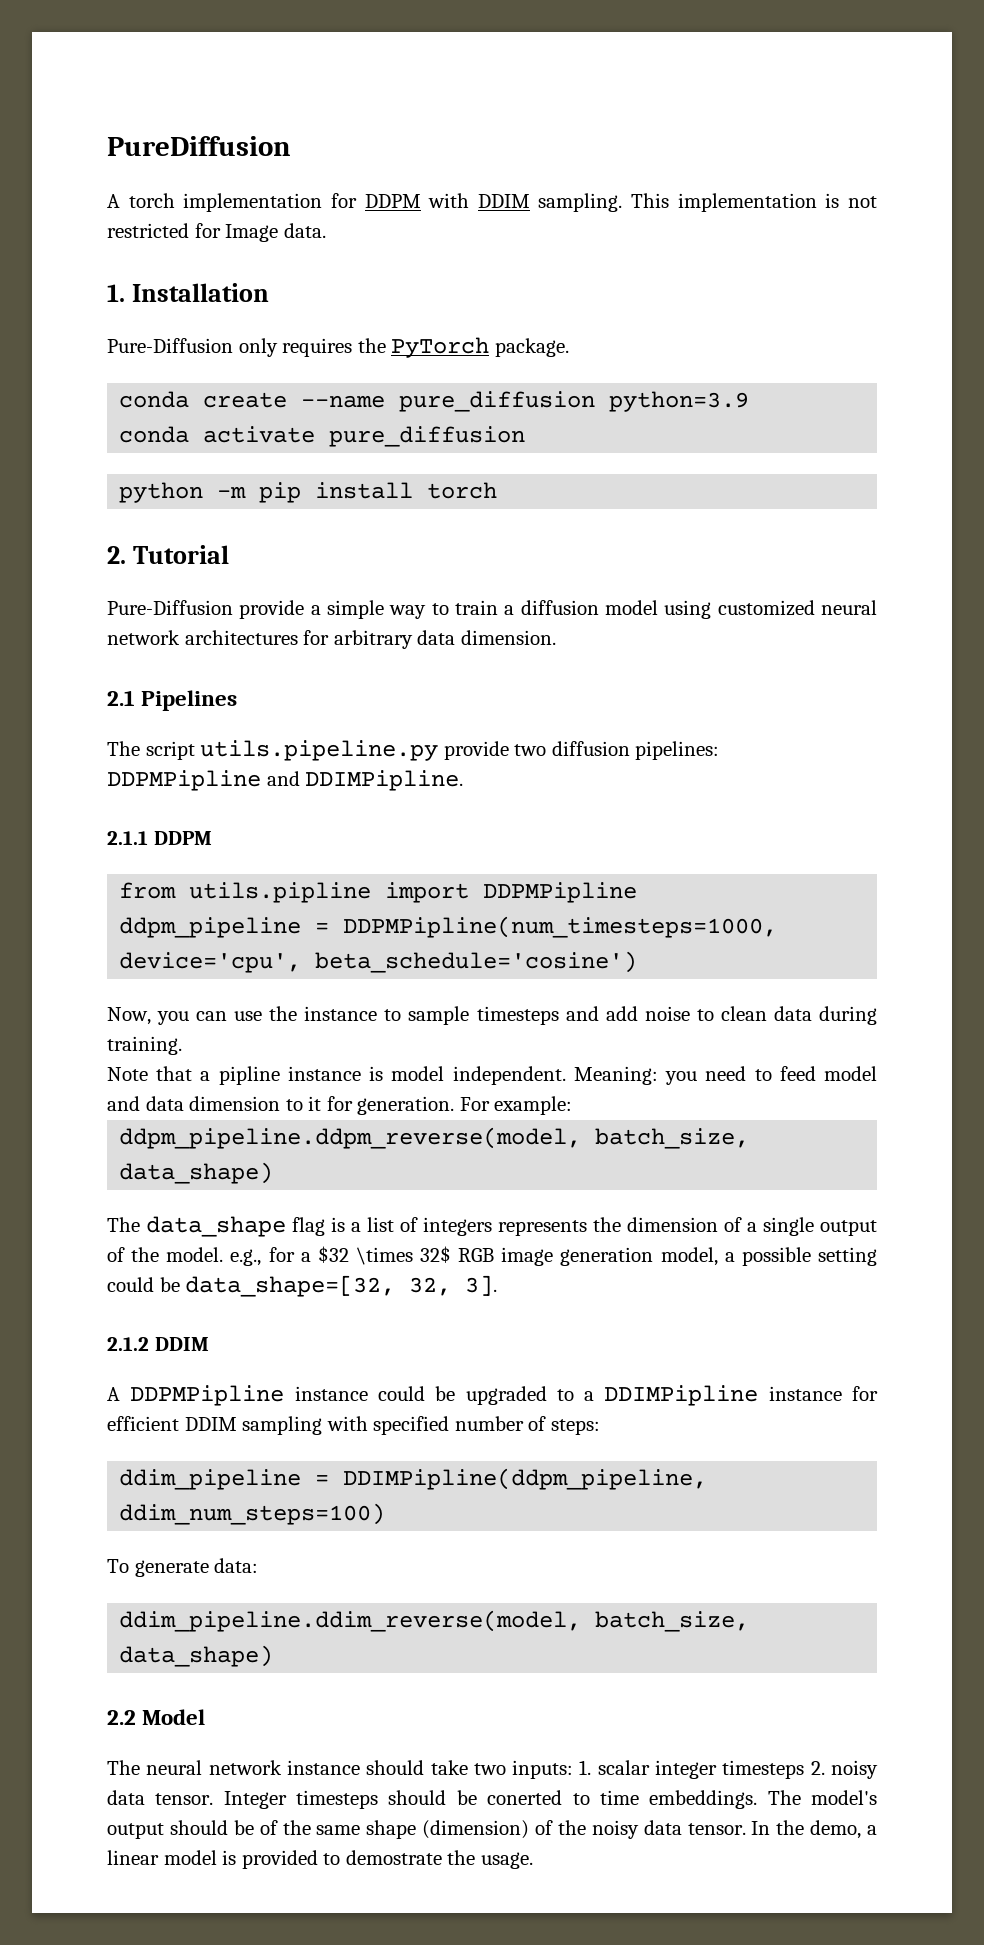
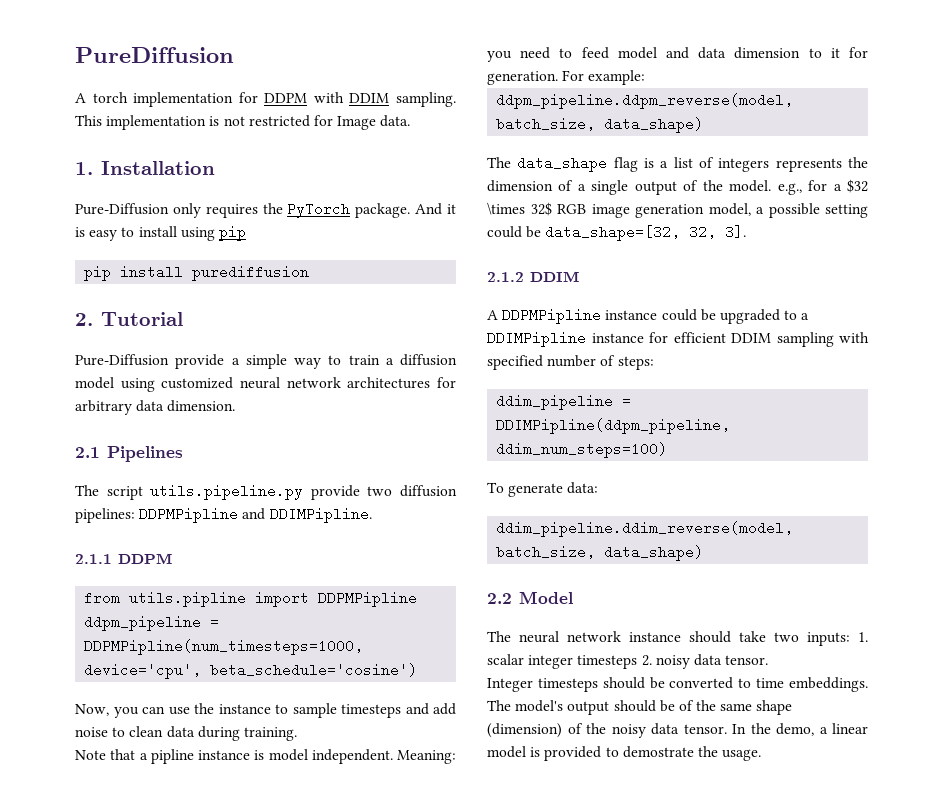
- Pure-Diffusion only requires the PyTorch package.
- conda create --name pure_diffusion python=3.9
- conda activate pure_diffusion
- python -m pip install torch
+ Pure-Diffusion only requires the PyTorch package. And it is easy to install using pip
+ pip install purediffusion
- The neural network instance should take two inputs: 1. scalar integer timesteps 2. noisy data tensor. Integer timesteps should be conerted to time embeddings.
+ The neural network instance should take two inputs: 1. scalar integer timesteps 2. noisy data tensor.
+ Integer timesteps should be converted to time embeddings.

